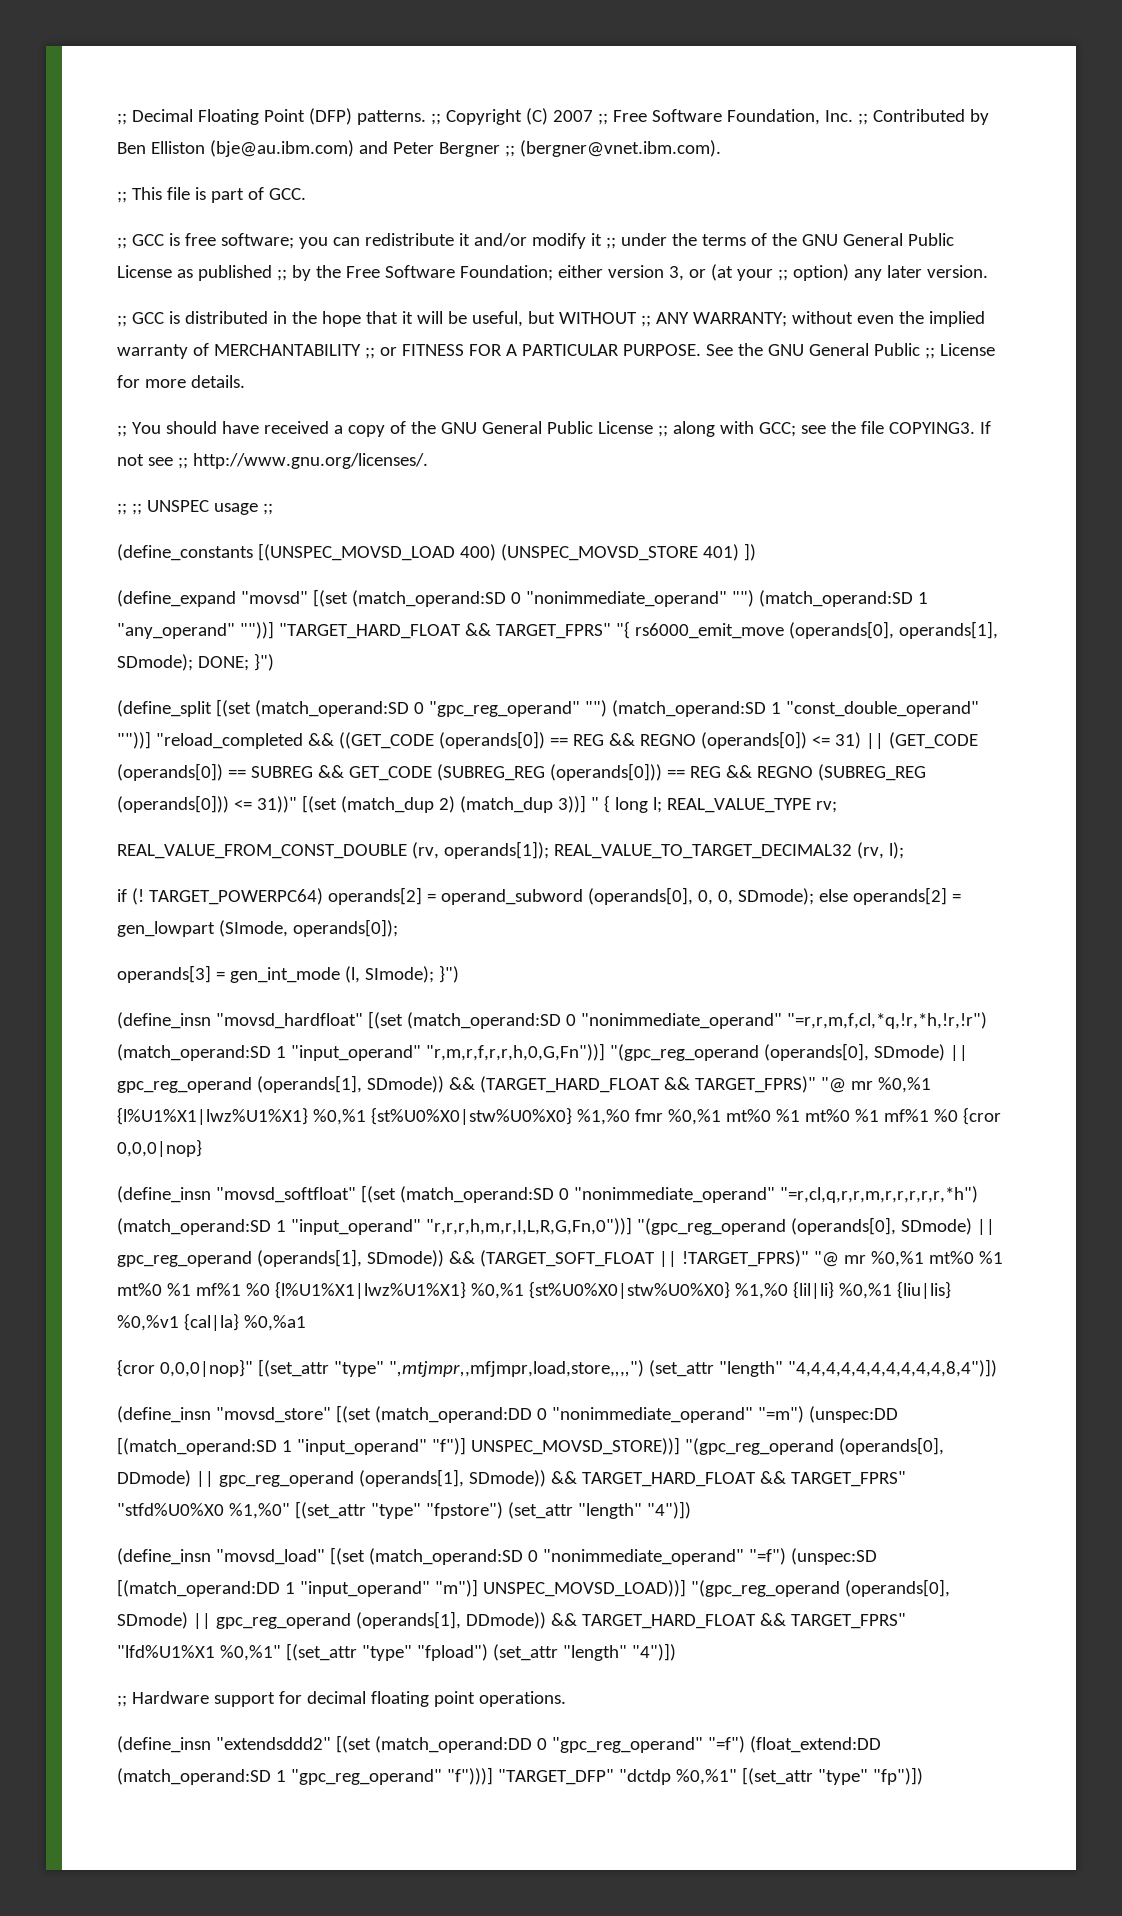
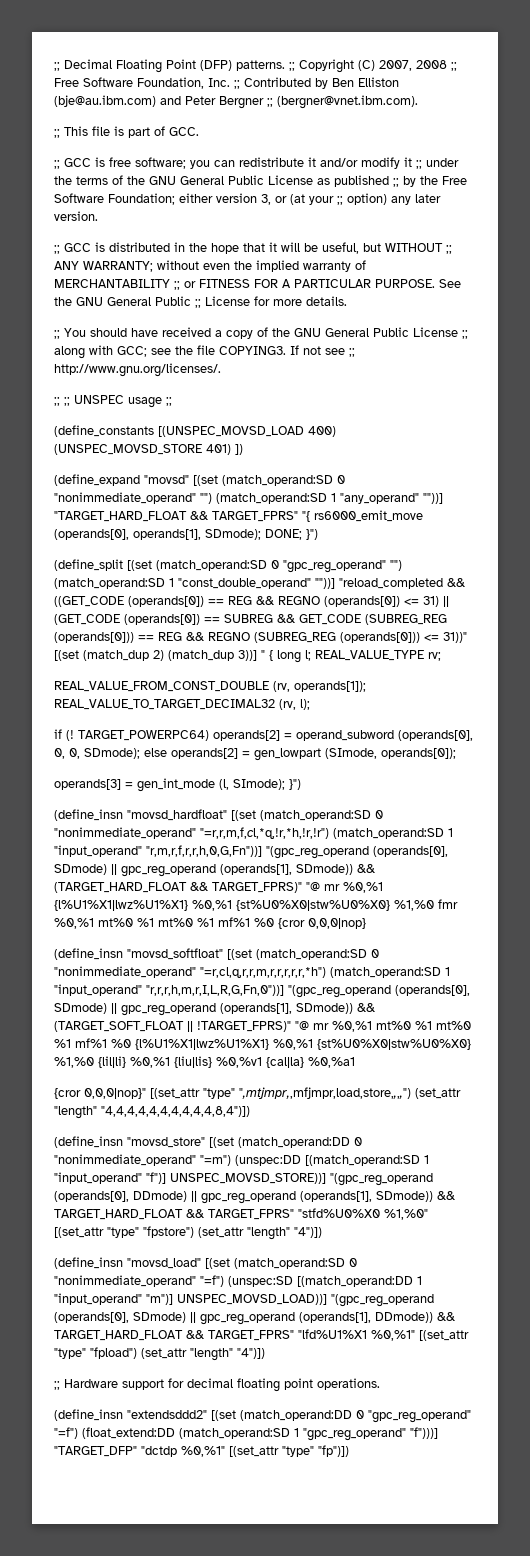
- ;; Decimal Floating Point (DFP) patterns. ;; Copyright (C) 2007 ;; Free Software Foundation, Inc. ;; Contributed by Ben Elliston (bje@au.ibm.com) and Peter Bergner ;; (bergner@vnet.ibm.com).
+ ;; Decimal Floating Point (DFP) patterns. ;; Copyright (C) 2007, 2008 ;; Free Software Foundation, Inc. ;; Contributed by Ben Elliston (bje@au.ibm.com) and Peter Bergner ;; (bergner@vnet.ibm.com).

